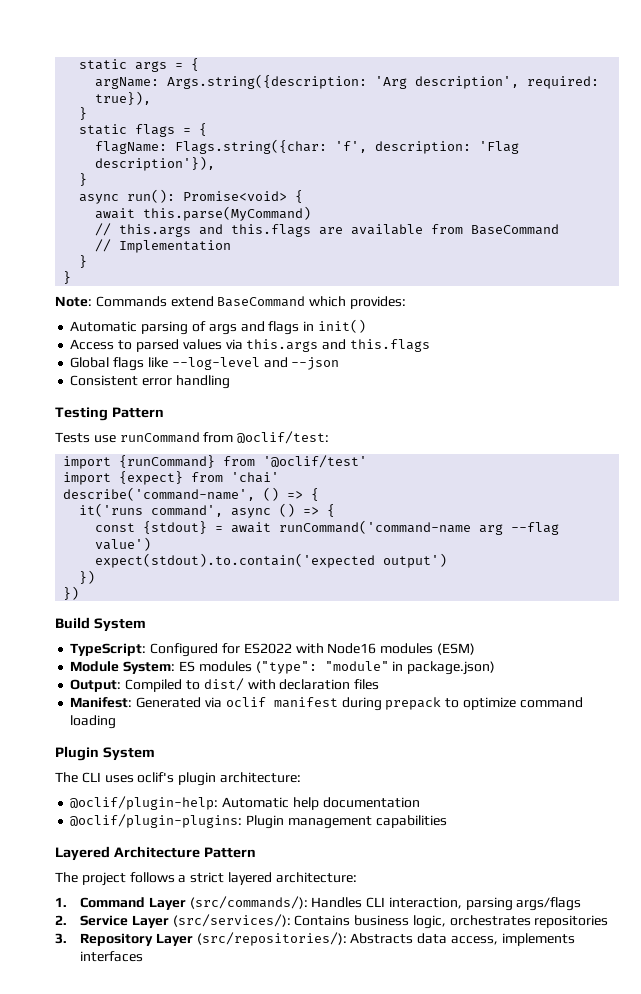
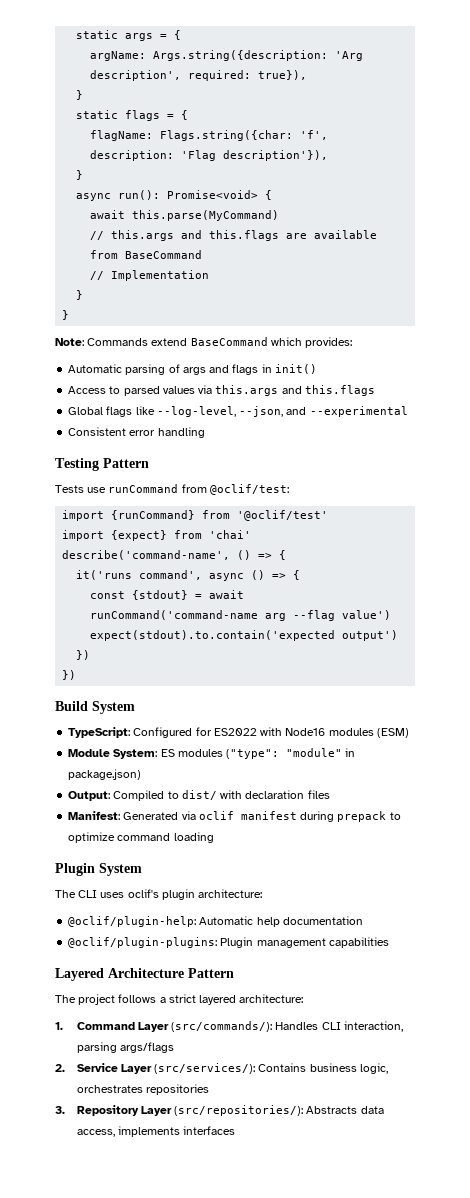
- Global flags like --log-level and --json
+ Global flags like --log-level, --json, and --experimental

